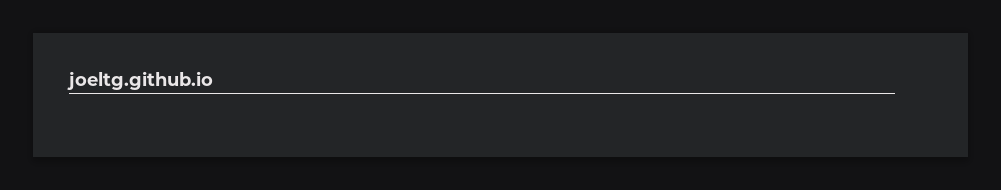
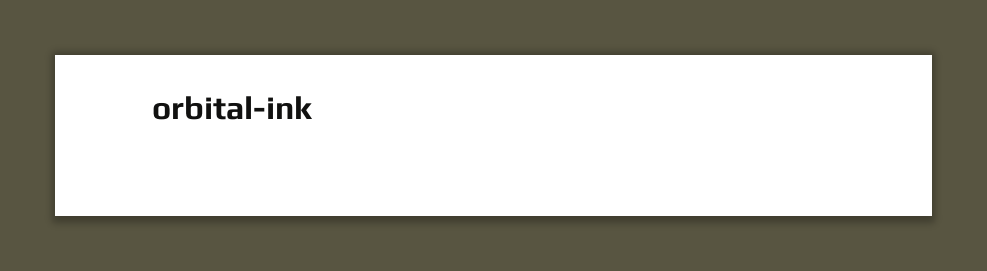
- joeltg.github.io
+ orbital-ink

